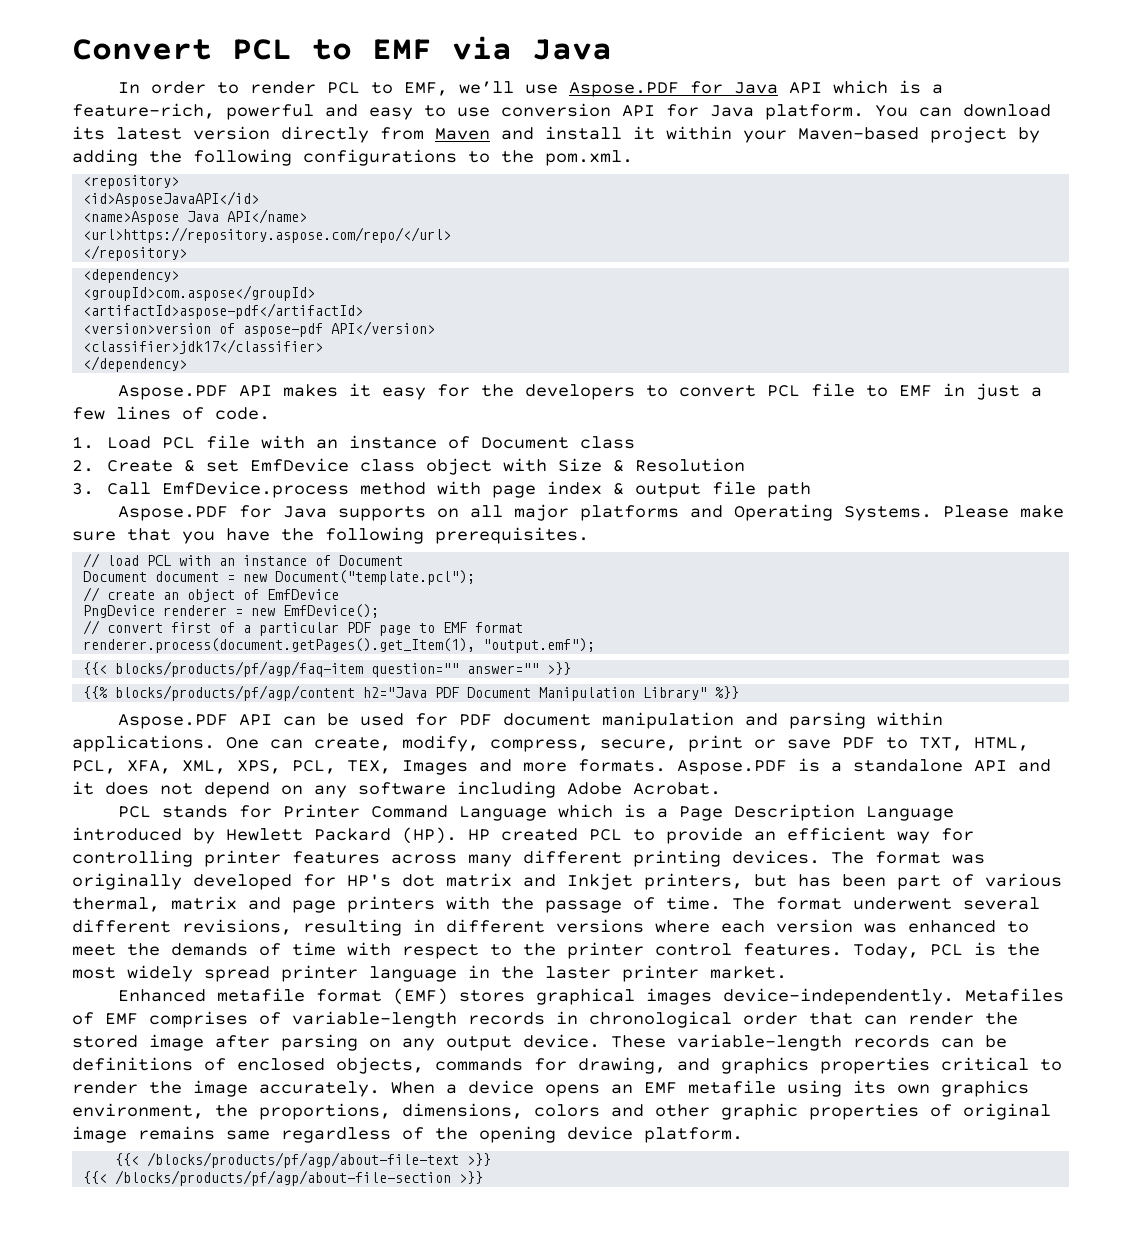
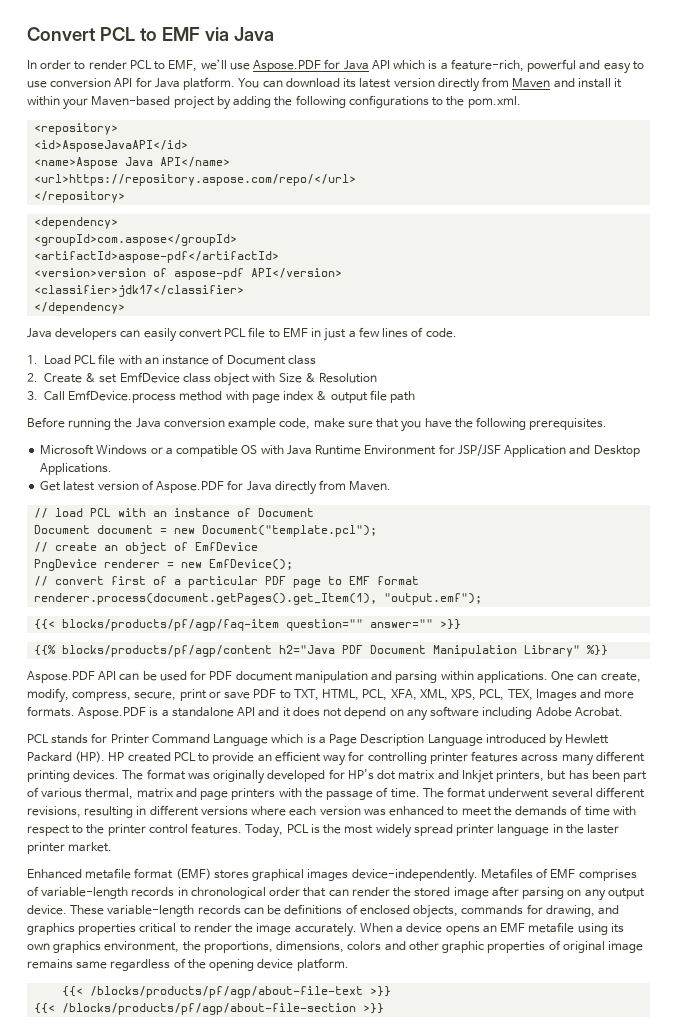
- Aspose.PDF API makes it easy for the developers to convert PCL file to EMF in just a few lines of code.
+ Java developers can easily convert PCL file to EMF in just a few lines of code.
- Aspose.PDF for Java supports on all major platforms and Operating Systems. Please make sure that you have the following prerequisites.
+ Before running the Java conversion example code, make sure that you have the following prerequisites.
+ Microsoft Windows or a compatible OS with Java Runtime Environment for JSP/JSF Application and Desktop Applications.
+ Get latest version of Aspose.PDF for Java directly from Maven.

